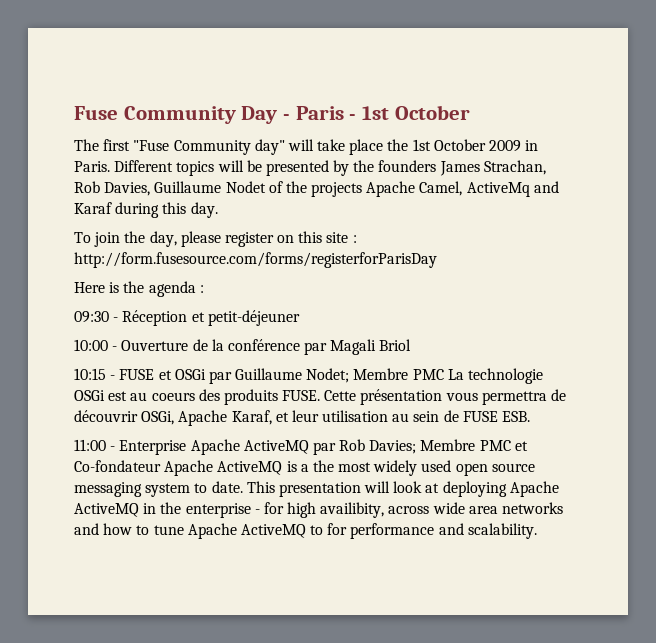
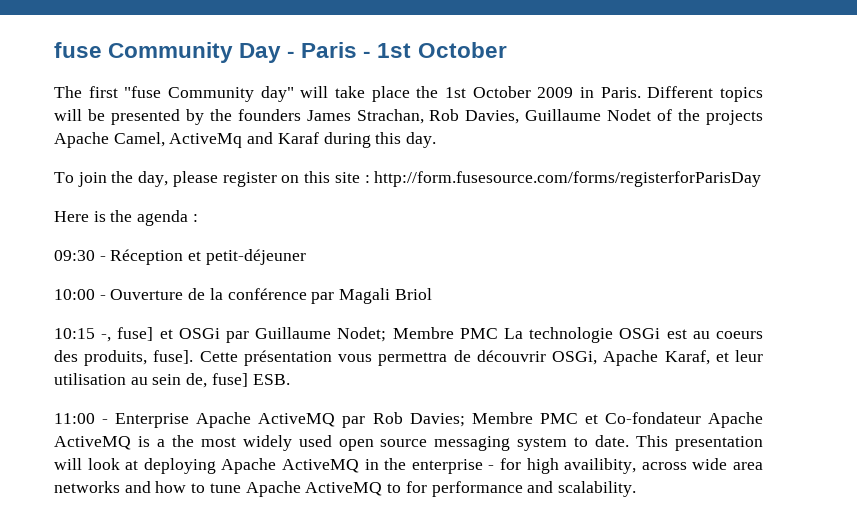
- Fuse Community Day - Paris - 1st October
+ fuse Community Day - Paris - 1st October
- The first "Fuse Community day" will take place the 1st October 2009 in Paris.
+ The first "fuse Community day" will take place the 1st October 2009 in Paris.
- 10:15 - FUSE et OSGi par Guillaume Nodet; Membre PMC La technologie OSGi est au coeurs des produits FUSE.
+ 10:15 -, fuse] et OSGi par Guillaume Nodet; Membre PMC La technologie OSGi est au coeurs des produits, fuse].
- Cette présentation vous permettra de découvrir OSGi, Apache Karaf, et leur utilisation au sein de FUSE ESB.
+ Cette présentation vous permettra de découvrir OSGi, Apache Karaf, et leur utilisation au sein de, fuse] ESB.

